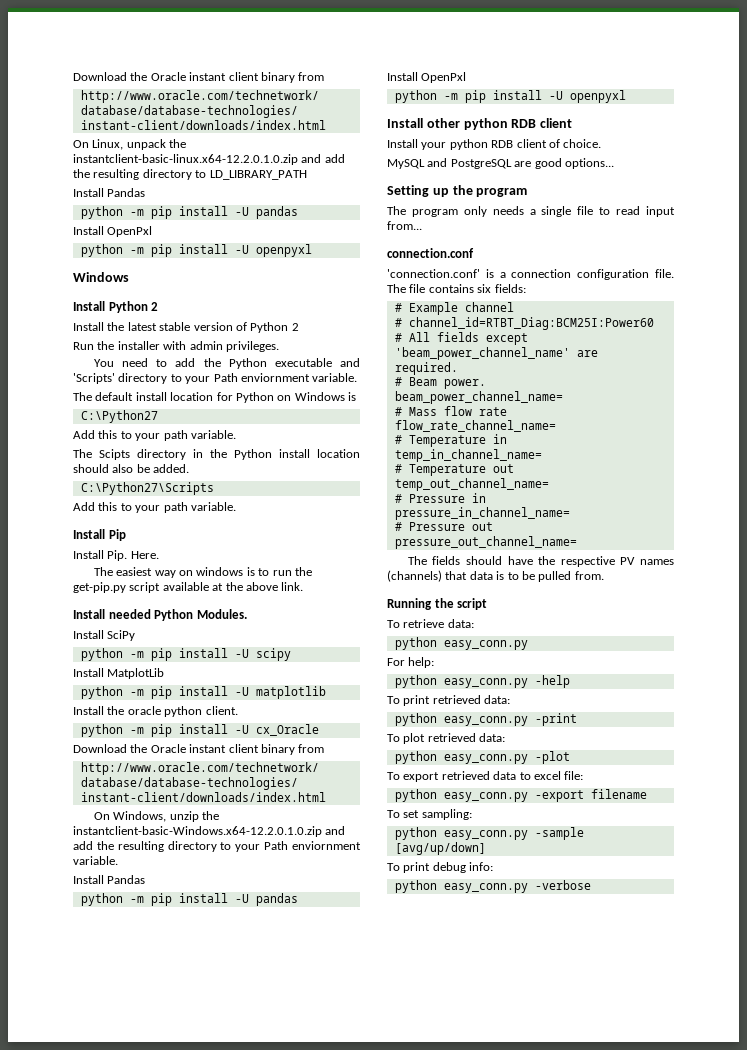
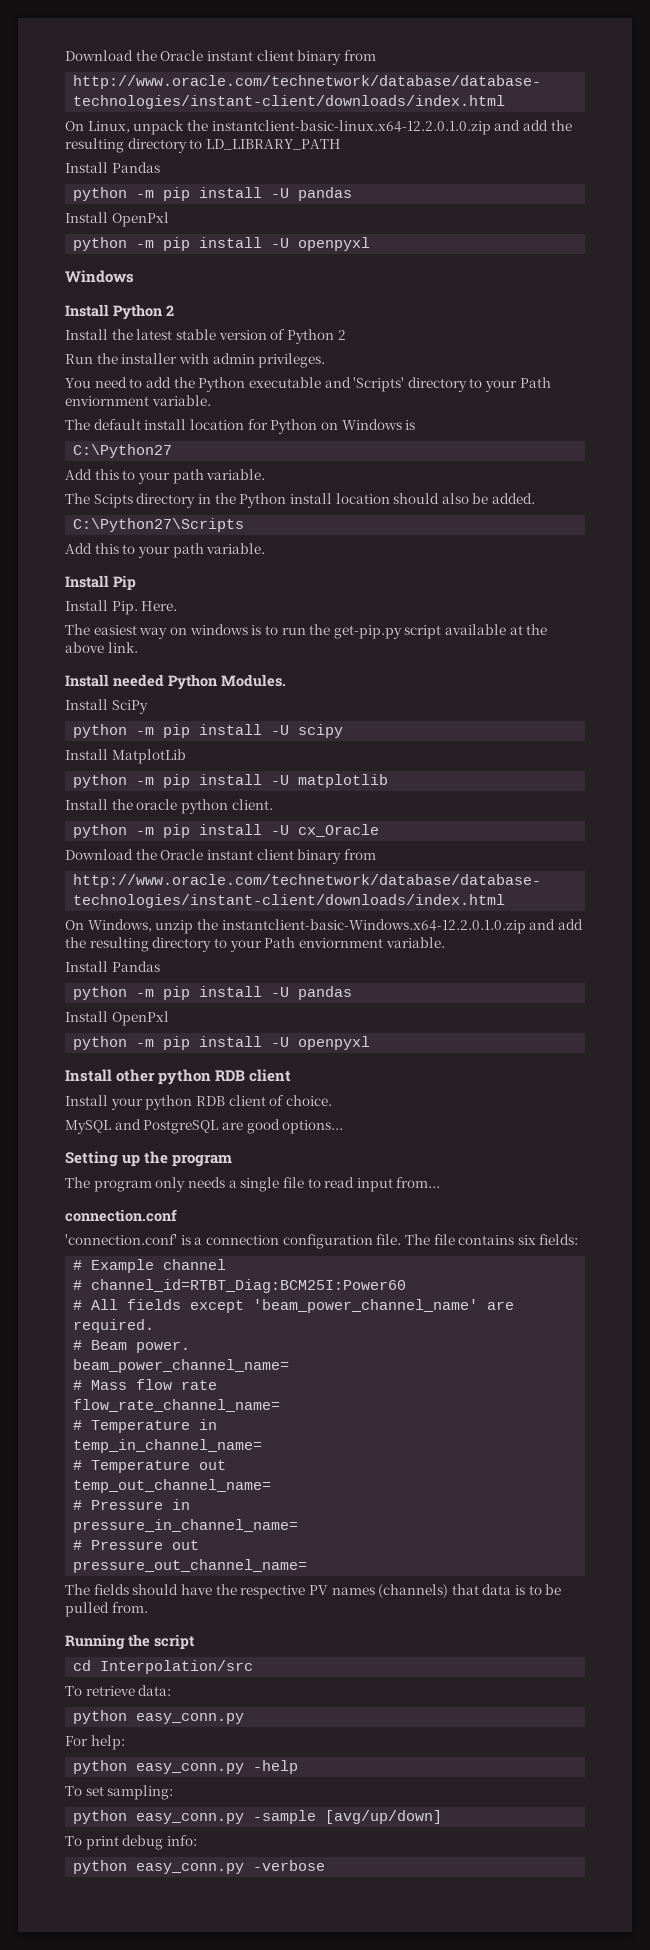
+ cd Interpolation/src
- To print retrieved data:
- python easy_conn.py -print
- To plot retrieved data:
- python easy_conn.py -plot
- To export retrieved data to excel file:
- python easy_conn.py -export filename

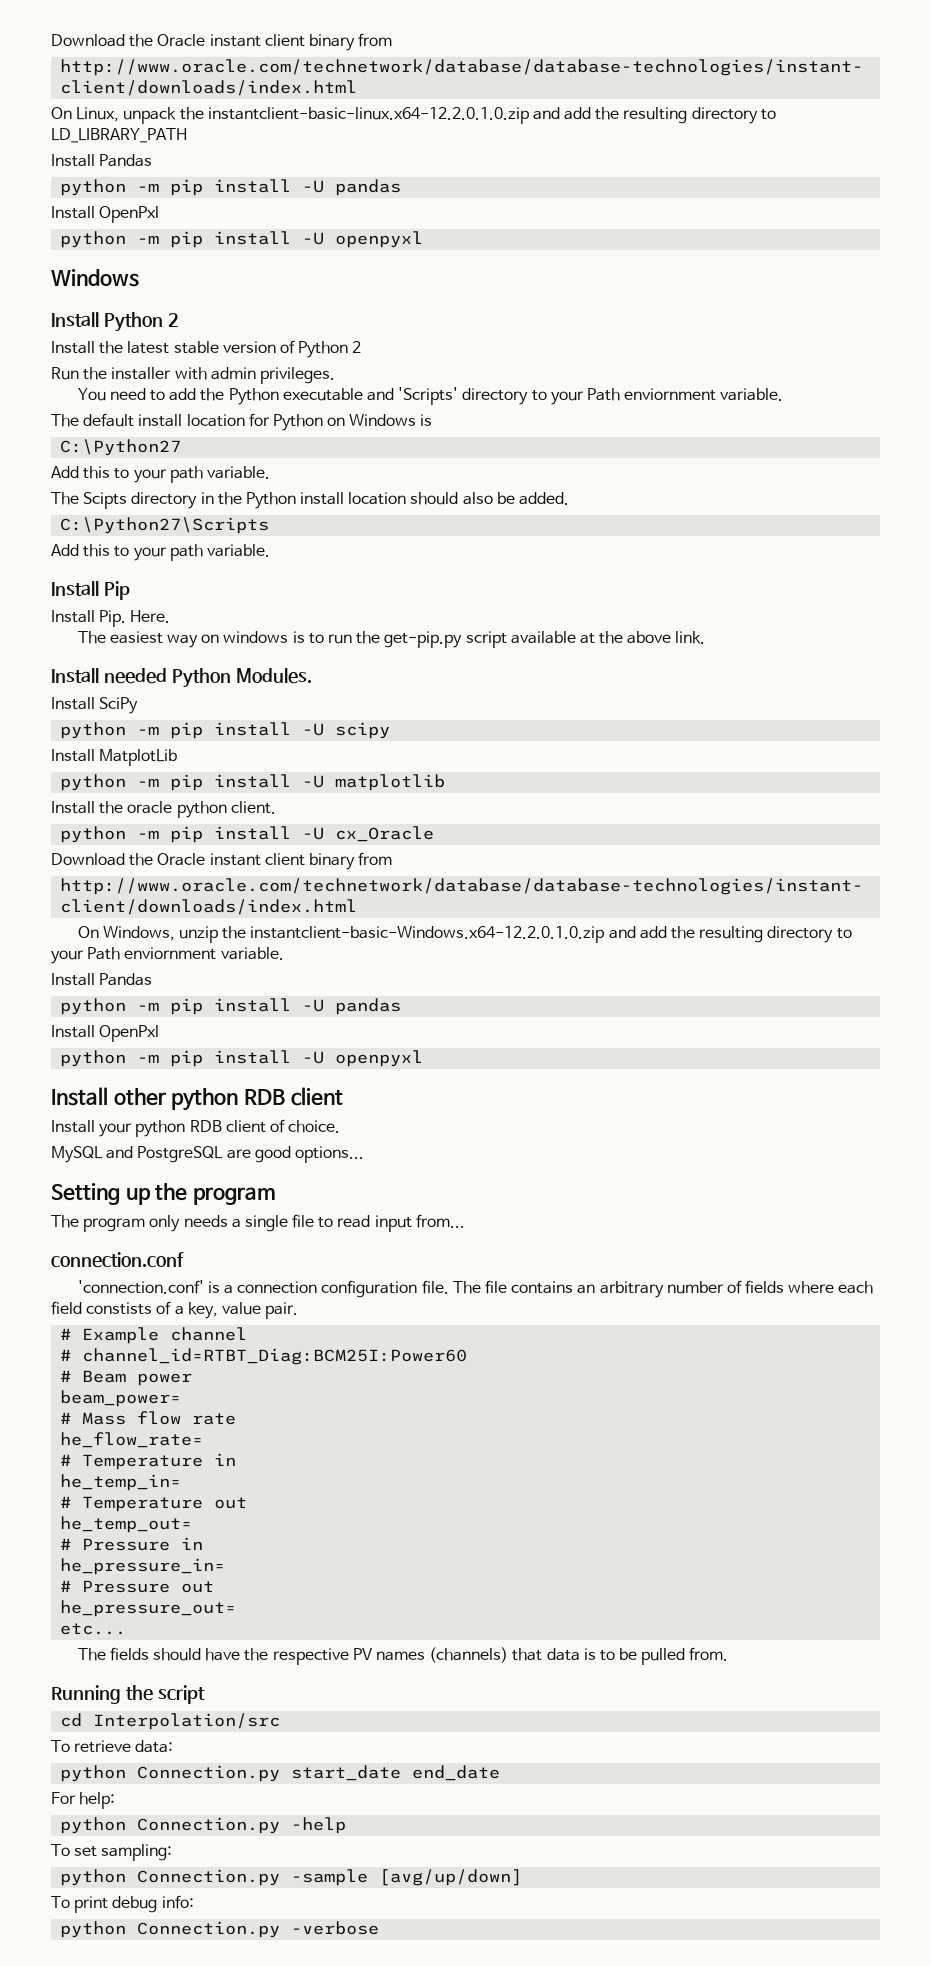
- The file contains six fields:
+ The file contains an arbitrary number of fields where each field constists of a key, value pair.
- # All fields except 'beam_power_channel_name' are required.
- # Beam power.
- beam_power_channel_name=
+ # Beam power
+ beam_power=
- flow_rate_channel_name=
+ he_flow_rate=
- temp_in_channel_name=
+ he_temp_in=
- temp_out_channel_name=
+ he_temp_out=
- pressure_in_channel_name=
+ he_pressure_in=
- pressure_out_channel_name=
+ he_pressure_out=
+ etc...
  To retrieve data:
- python easy_conn.py
+ python Connection.py start_date end_date
- python easy_conn.py -help
+ python Connection.py -help
- python easy_conn.py -sample [avg/up/down]
+ python Connection.py -sample [avg/up/down]
- python easy_conn.py -verbose
+ python Connection.py -verbose

